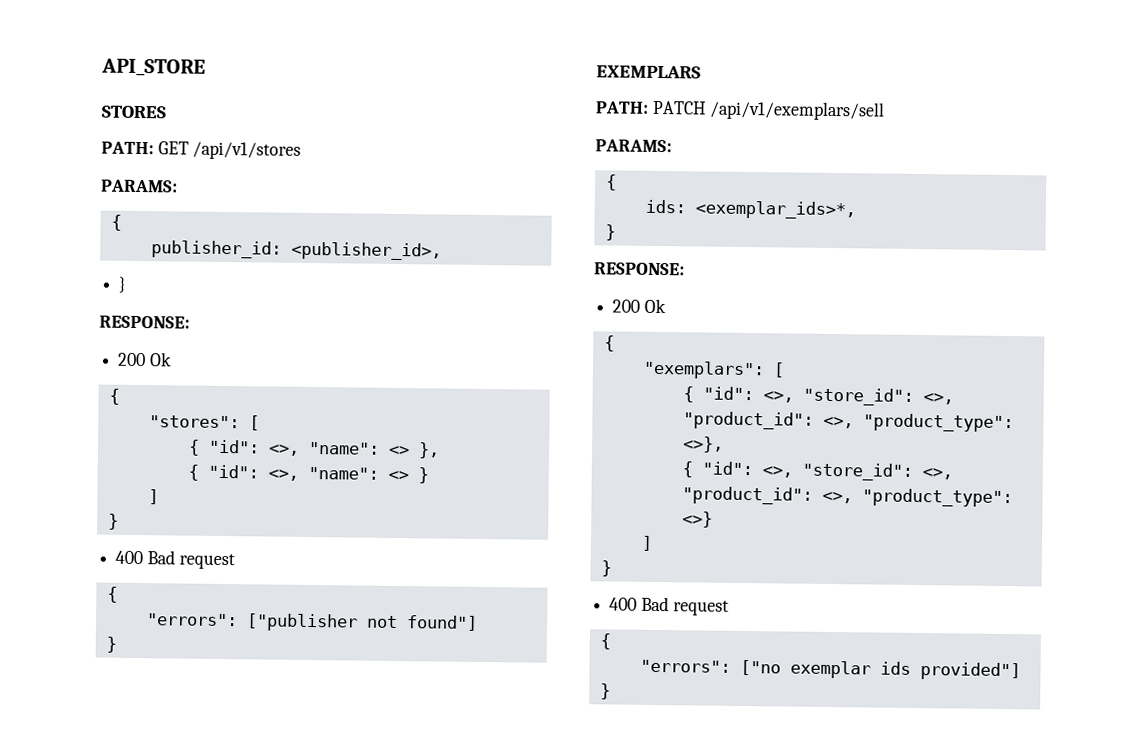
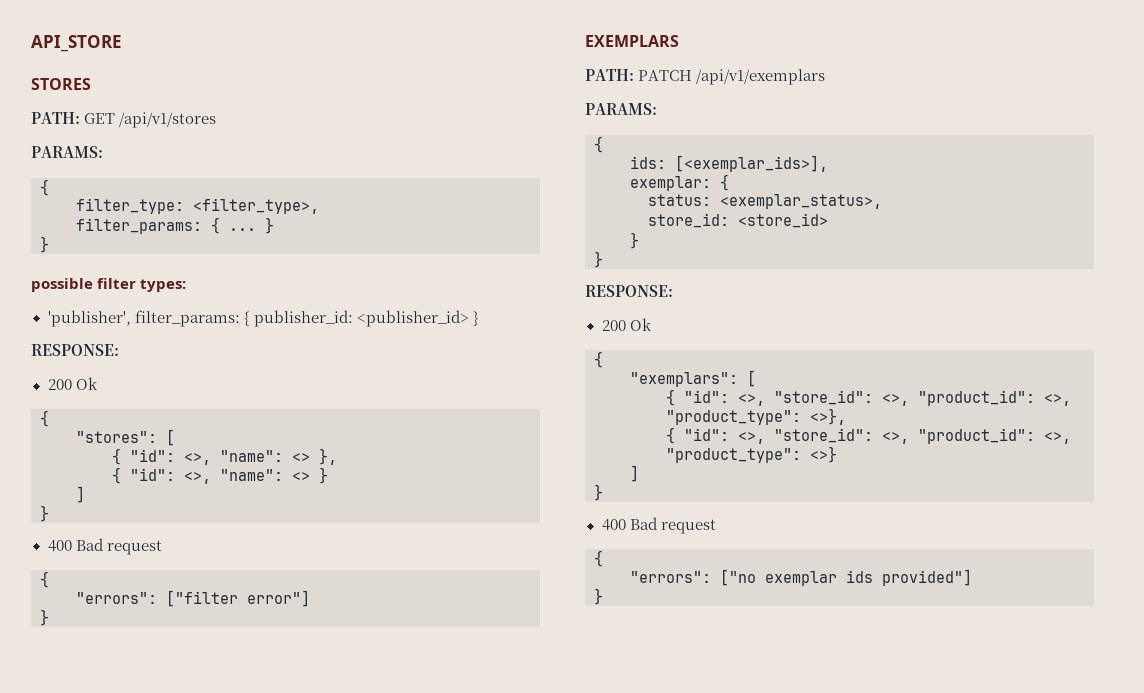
- publisher_id: <publisher_id>,
+ filter_type: <filter_type>,
+ filter_params: { ... }
  }
+ possible filter types:
+ 'publisher', filter_params: { publisher_id: <publisher_id> }
- "errors": ["publisher not found"]
+ "errors": ["filter error"]
- PATH: PATCH /api/v1/exemplars/sell
+ PATH: PATCH /api/v1/exemplars
- ids: <exemplar_ids>*,
+ ids: [<exemplar_ids>],
+ exemplar: {
+ status: <exemplar_status>,
+ store_id: <store_id>
+ }

